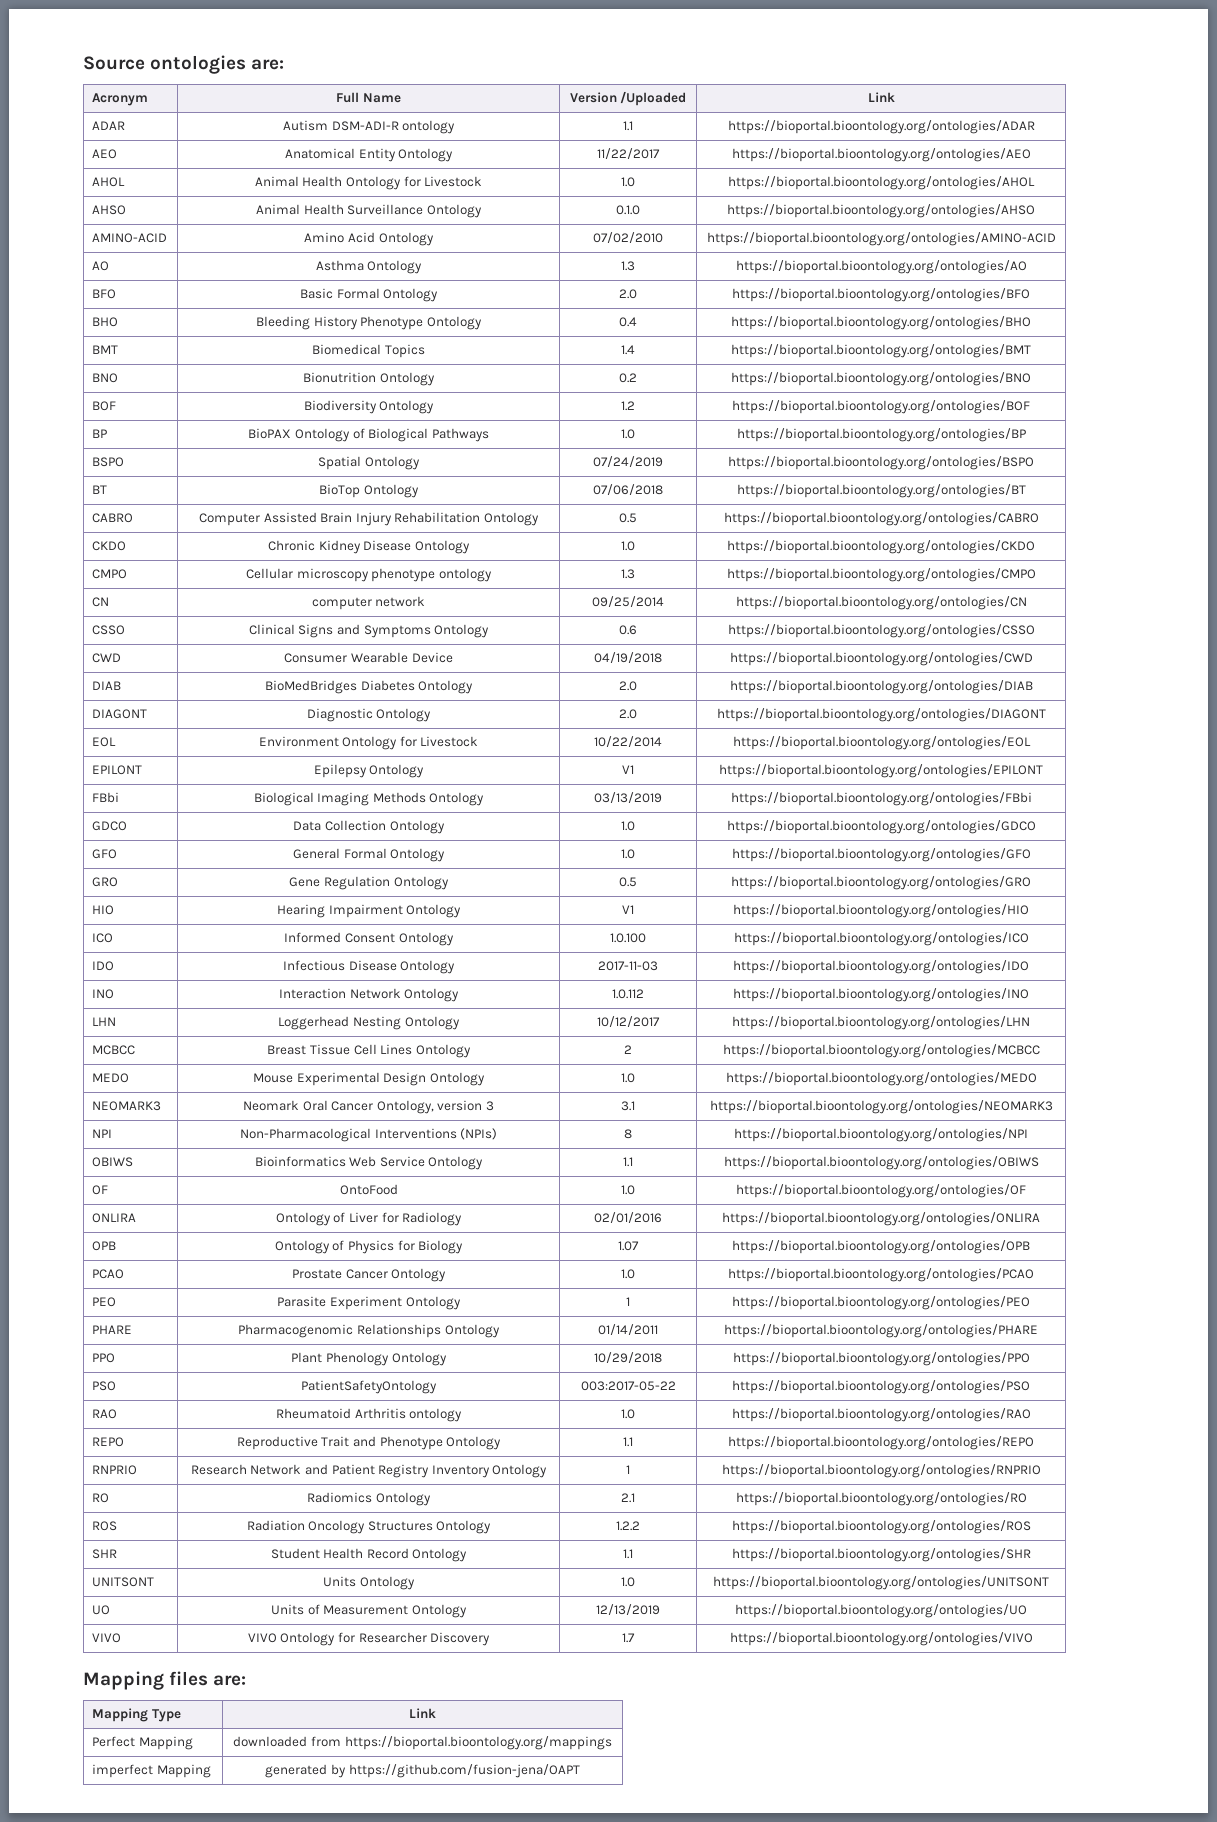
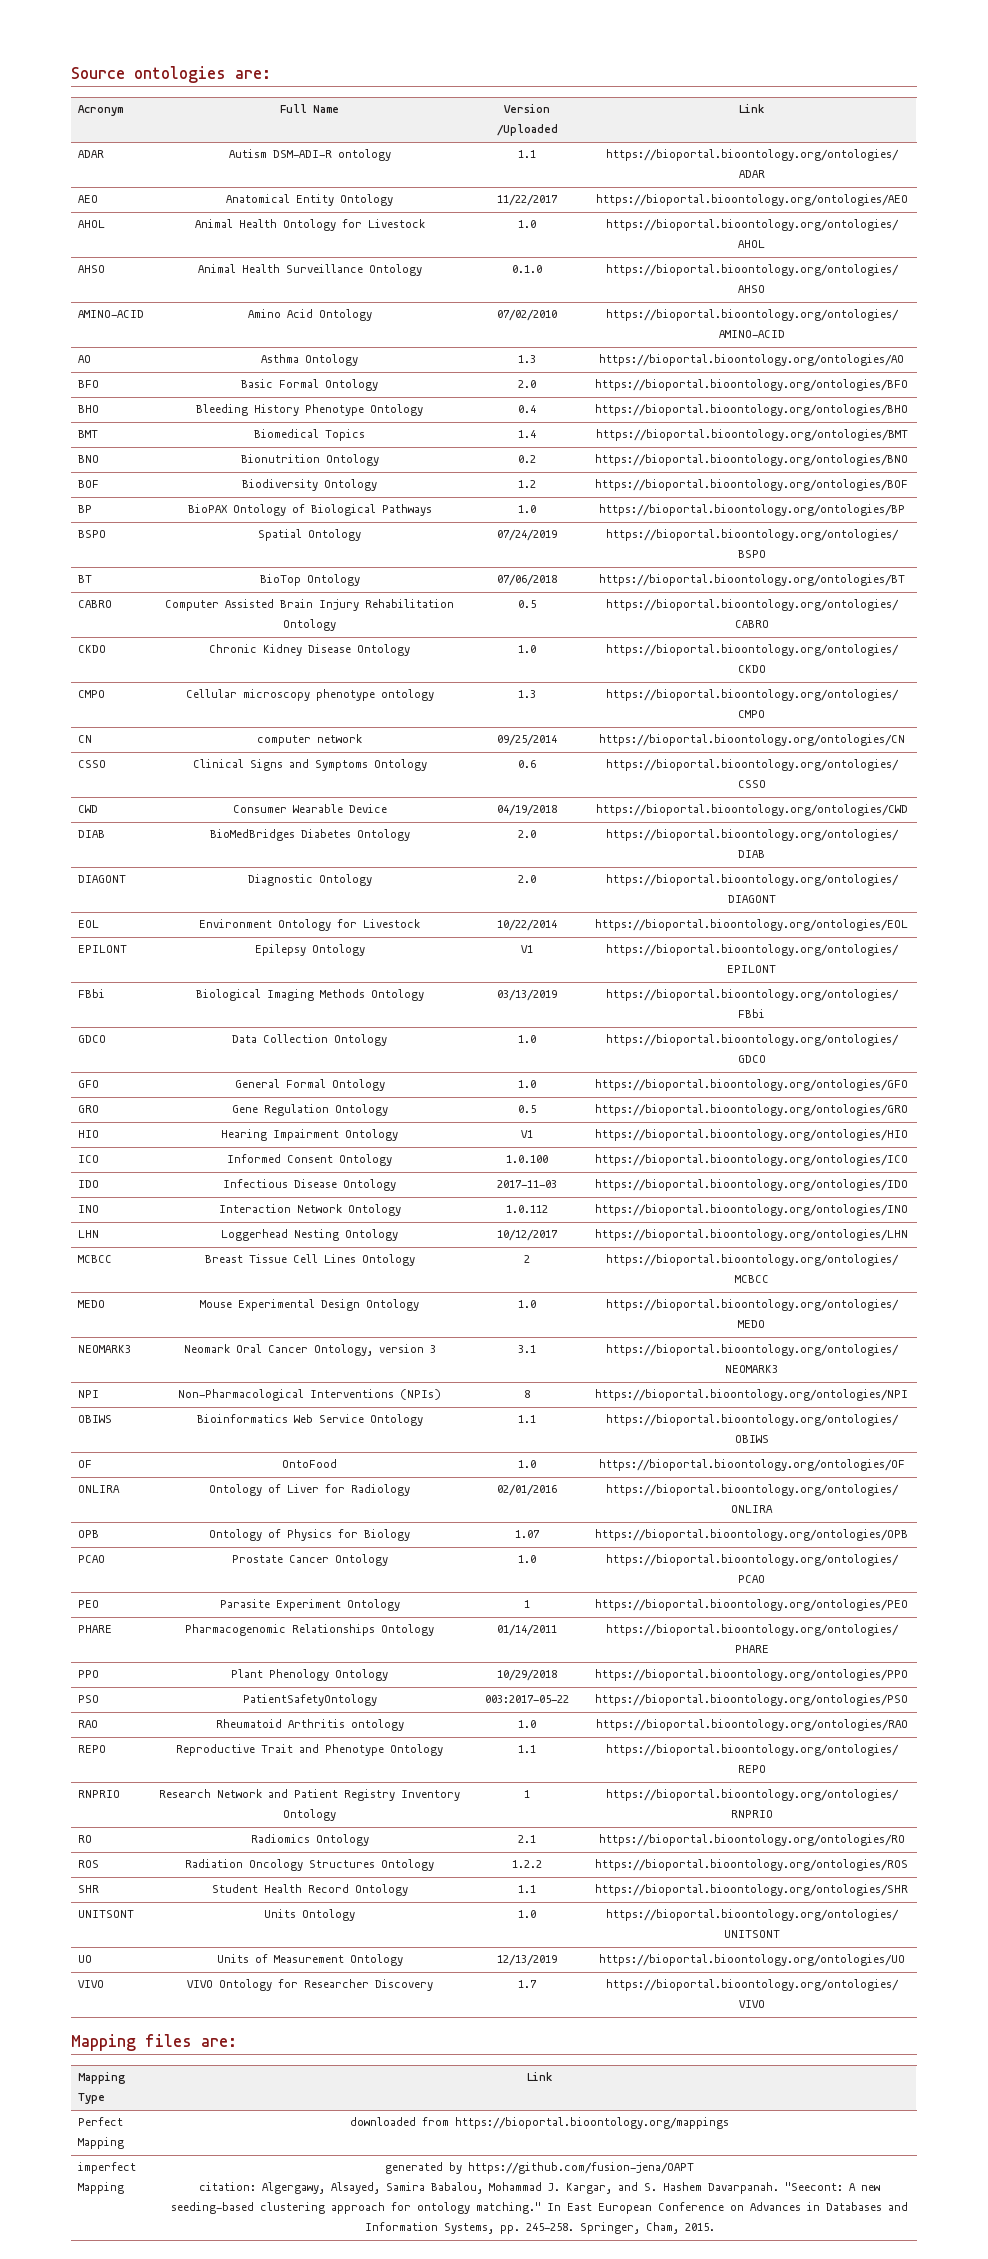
+ citation: Algergawy, Alsayed, Samira Babalou, Mohammad J. Kargar, and S. Hashem Davarpanah. "Seecont: A new seeding-based clustering approach for ontology matching." In East European Conference on Advances in Databases and Information Systems, pp. 245-258. Springer, Cham, 2015.

